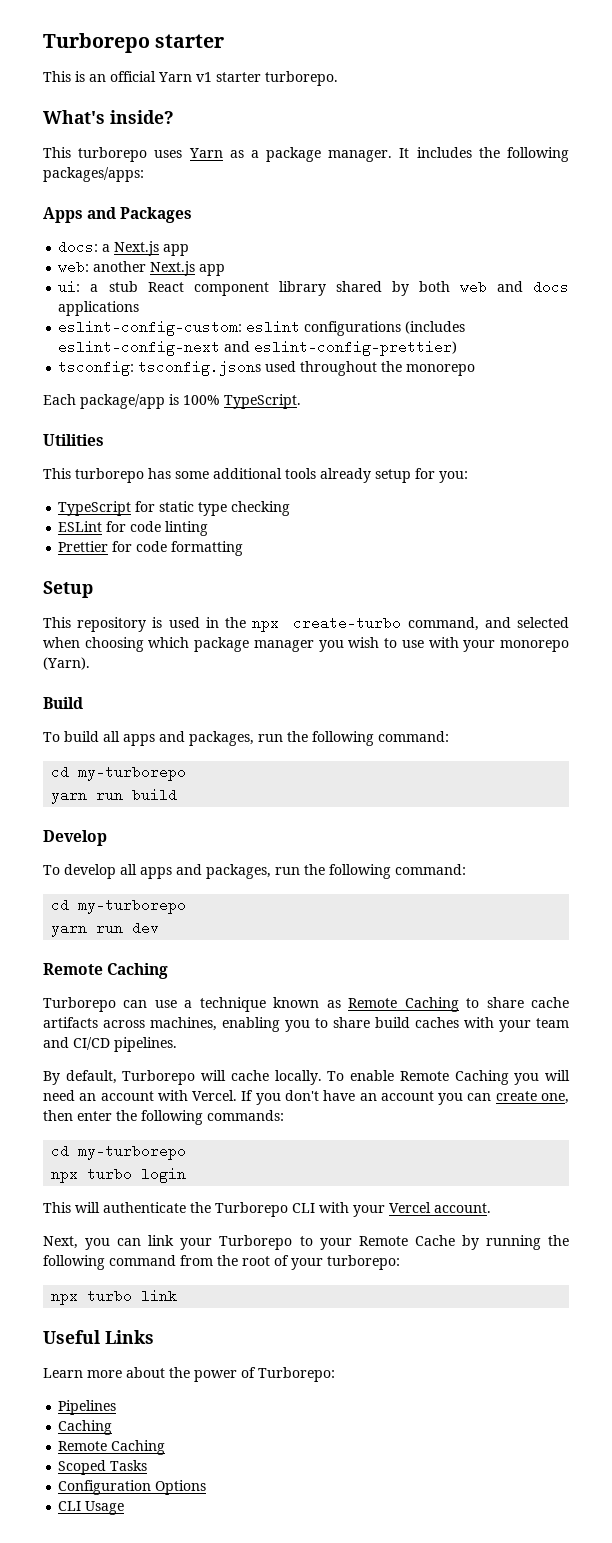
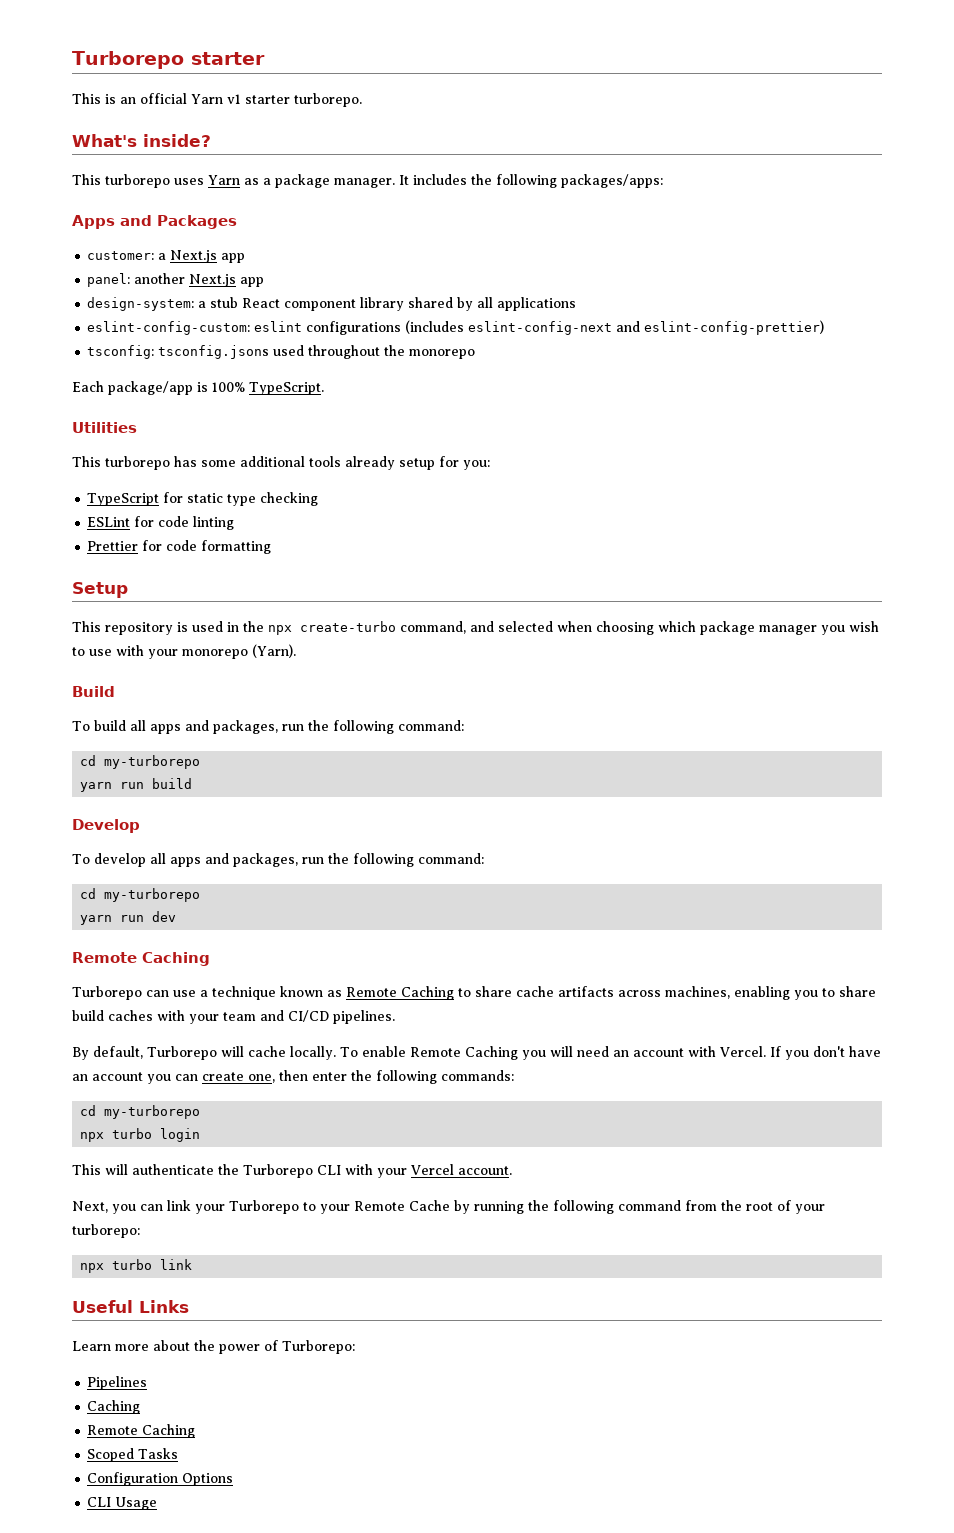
- docs: a Next.js app
+ customer: a Next.js app
- web: another Next.js app
+ panel: another Next.js app
- ui: a stub React component library shared by both web and docs applications
+ design-system: a stub React component library shared by all applications

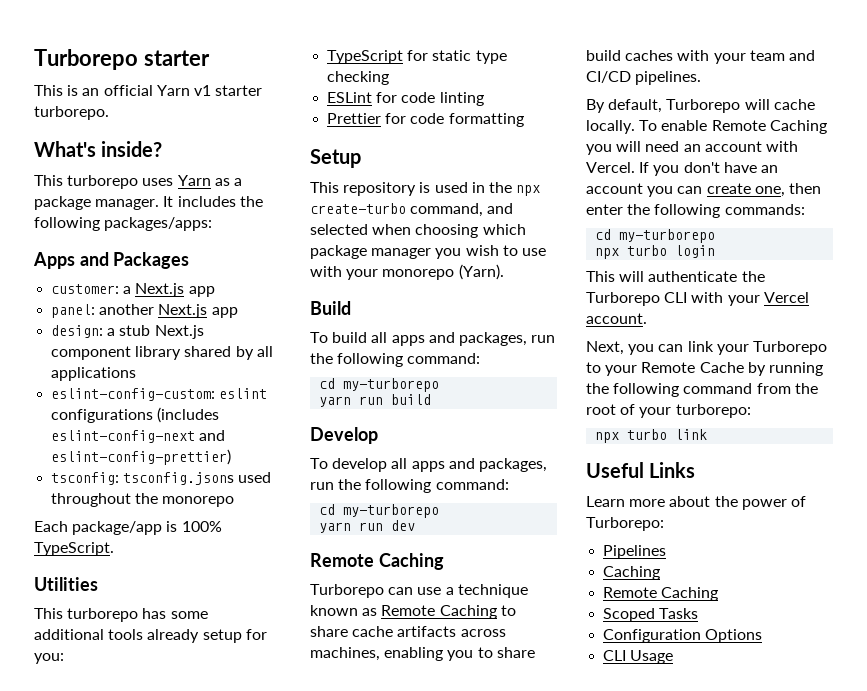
- design-system: a stub React component library shared by all applications
+ design: a stub Next.js component library shared by all applications

